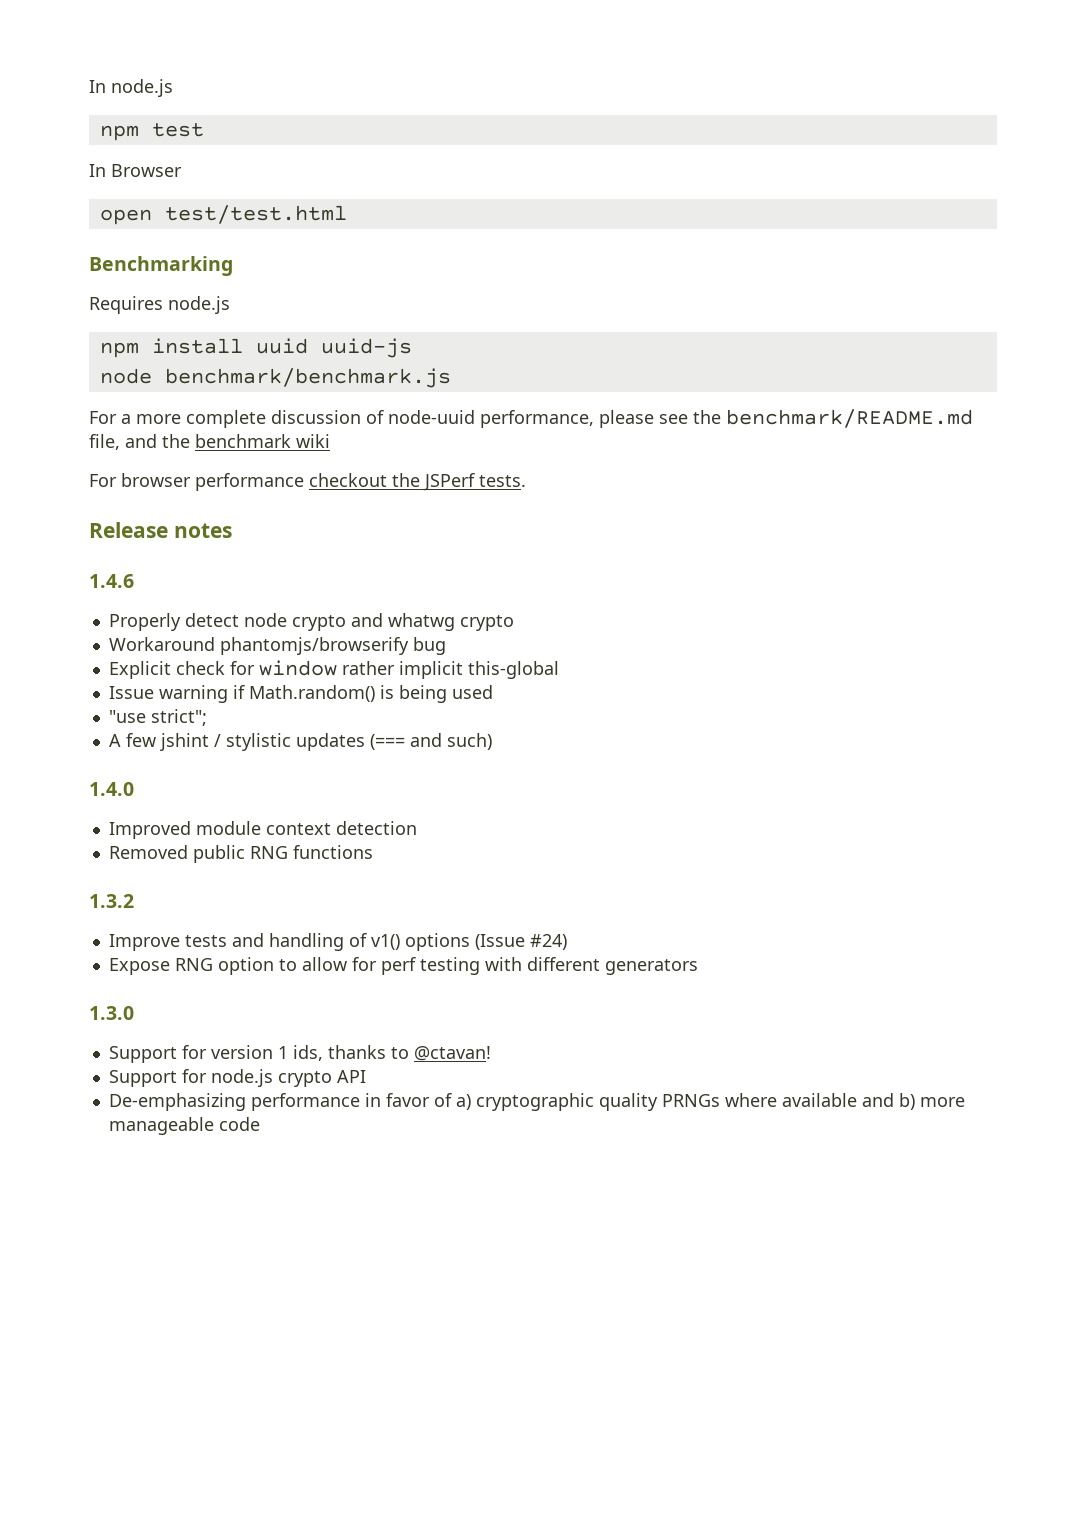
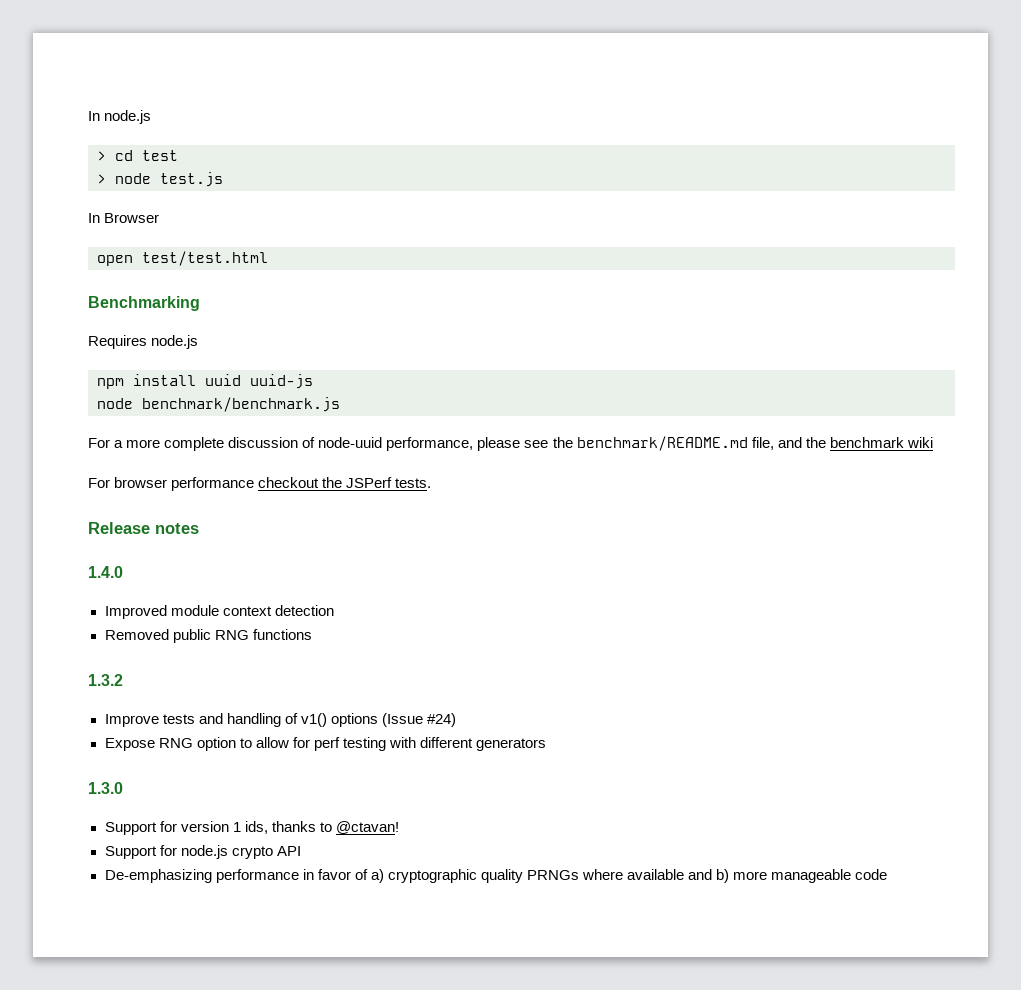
- npm test
+ > cd test
+ > node test.js
- 1.4.6
- Properly detect node crypto and whatwg crypto
- Workaround phantomjs/browserify bug
- Explicit check for window rather implicit this-global
- Issue warning if Math.random() is being used
- "use strict";
- A few jshint / stylistic updates (=== and such)

